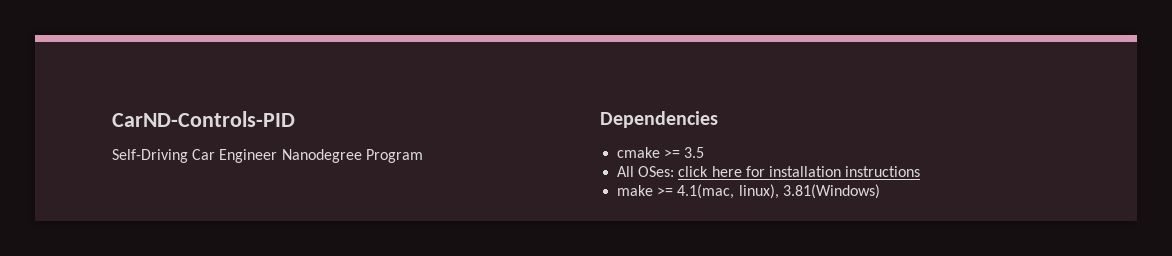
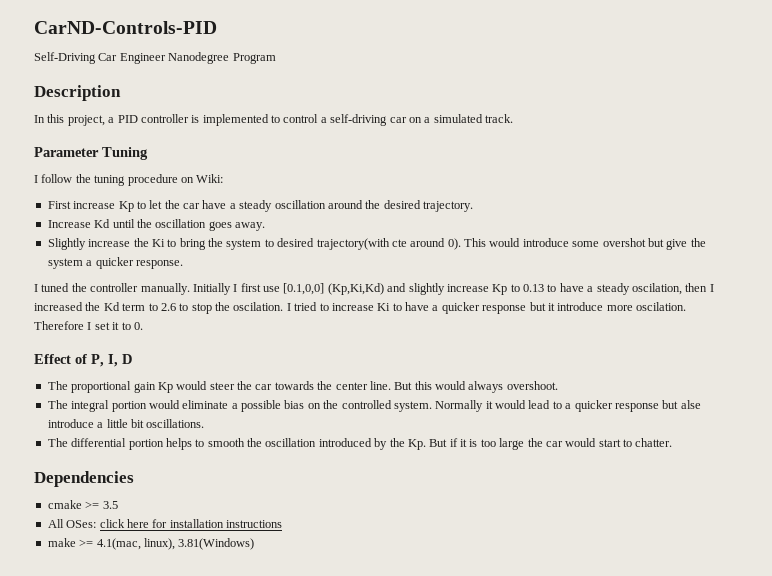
+ Description
+ In this project, a PID controller is implemented to control a self-driving car on a simulated track.
+ Parameter Tuning
+ I follow the tuning procedure on Wiki:
+ First increase Kp to let the car have a steady oscillation around the desired trajectory.
+ Increase Kd until the oscillation goes away.
+ Slightly increase the Ki to bring the system to desired trajectory(with cte around 0). This would introduce some overshot but give the system a quicker response.
+ I tuned the controller manually. Initially I first use [0.1,0,0] (Kp,Ki,Kd) and slightly increase Kp to 0.13 to have a steady oscilation, then I increased the Kd term to 2.6 to stop the oscilation. I tried to increase Ki to have a quicker response but it introduce more oscilation. Therefore I set it to 0.
+ Effect of P, I, D
+ The proportional gain Kp would steer the car towards the center line. But this would always overshoot.
+ The integral portion would eliminate a possible bias on the controlled system. Normally it would lead to a quicker response but alse introduce a little bit oscillations.
+ The differential portion helps to smooth the oscillation introduced by the Kp. But if it is too large the car would start to chatter.

